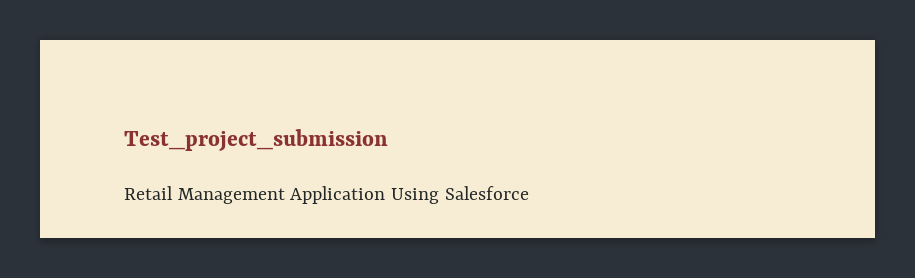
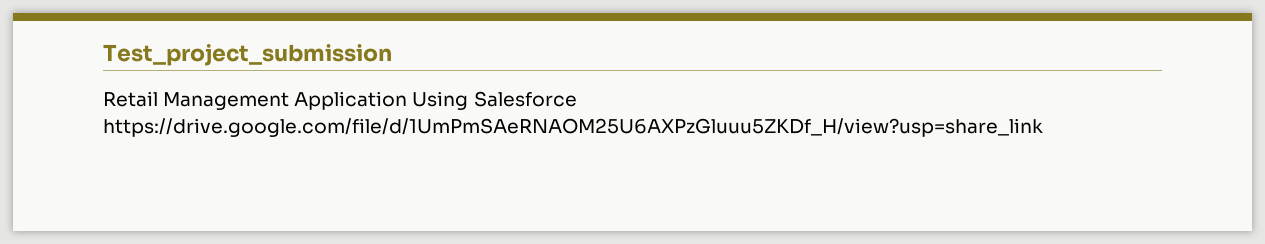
- Retail Management Application Using Salesforce
+ Retail Management Application Using Salesforce https://drive.google.com/file/d/1UmPmSAeRNAOM25U6AXPzGluuu5ZKDf_H/view?usp=share_link

